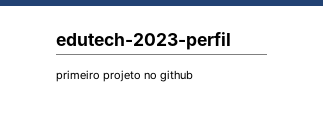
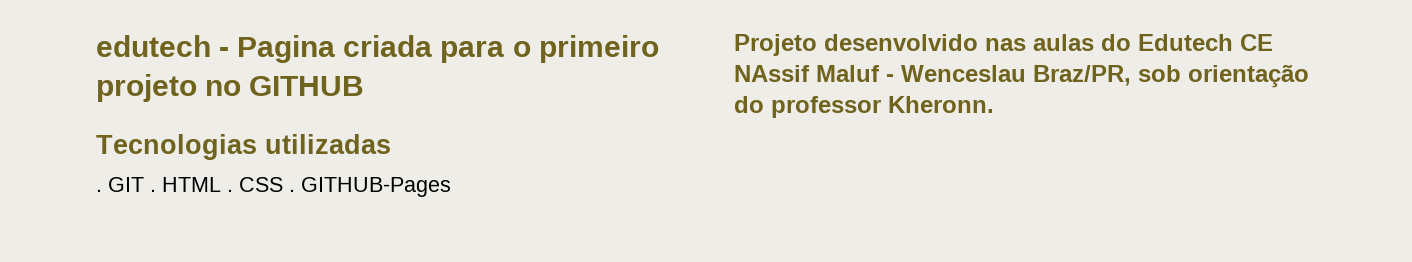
- edutech-2023-perfil
- primeiro projeto no github
+ edutech - Pagina criada para o primeiro projeto no GITHUB
+ Tecnologias utilizadas
+ . GIT . HTML . CSS . GITHUB-Pages
+ Projeto desenvolvido nas aulas do Edutech CE NAssif Maluf - Wenceslau Braz/PR, sob orientação do professor Kheronn.

